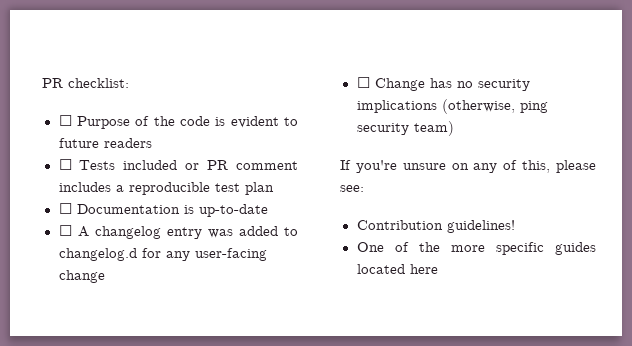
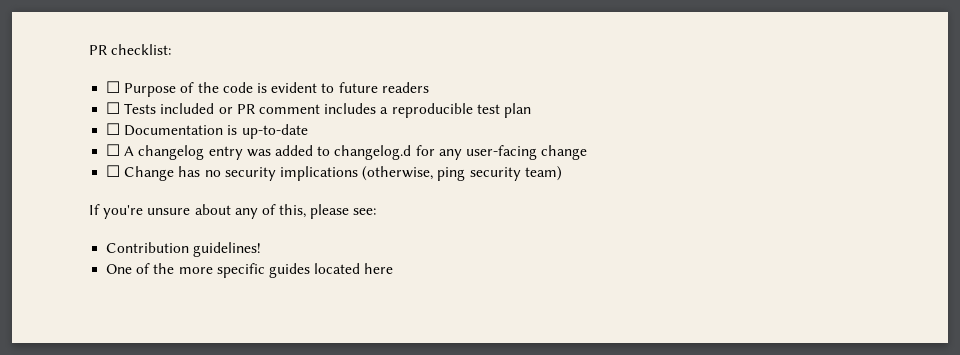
- If you're unsure on any of this, please see:
+ If you're unsure about any of this, please see:

